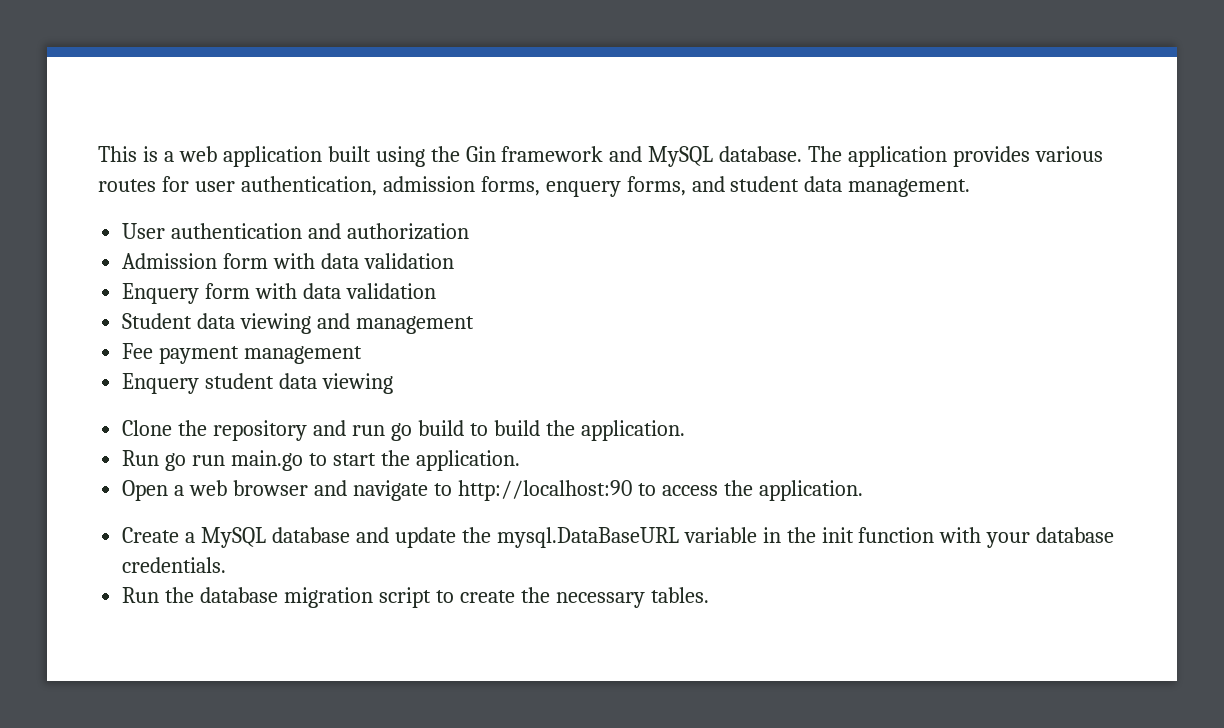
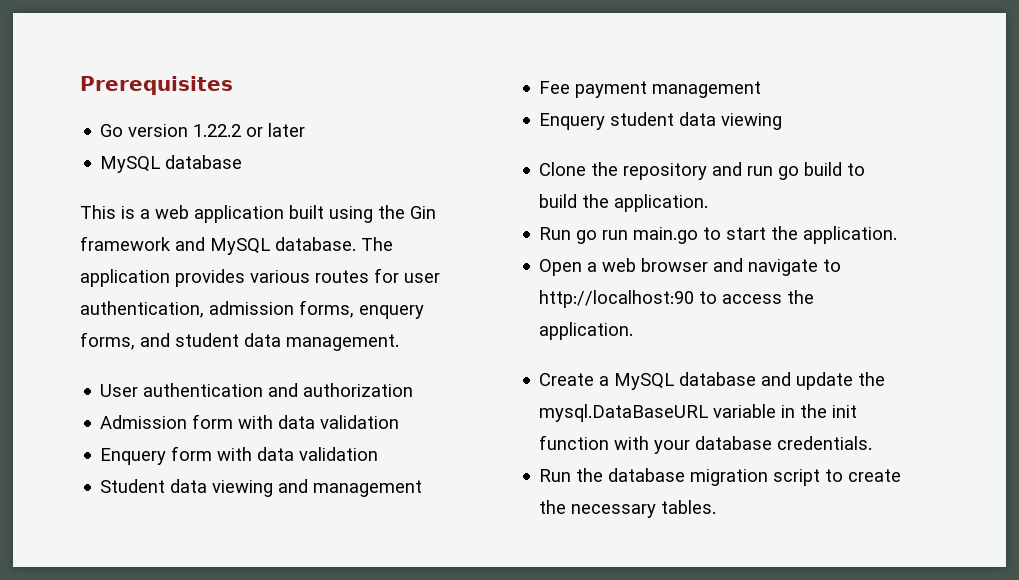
+ Prerequisites
+ Go version 1.22.2 or later
+ MySQL database

